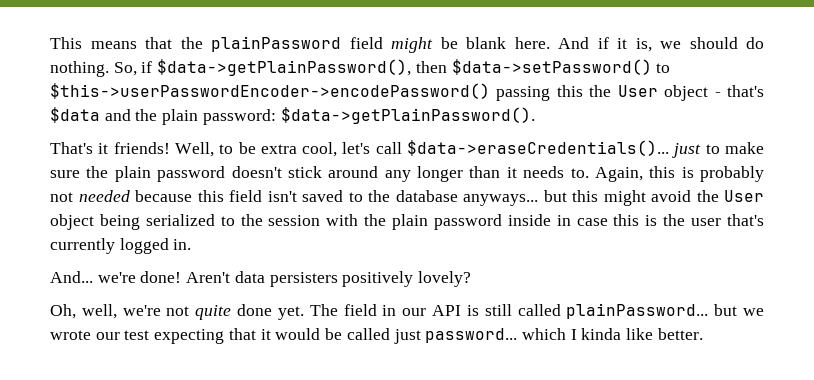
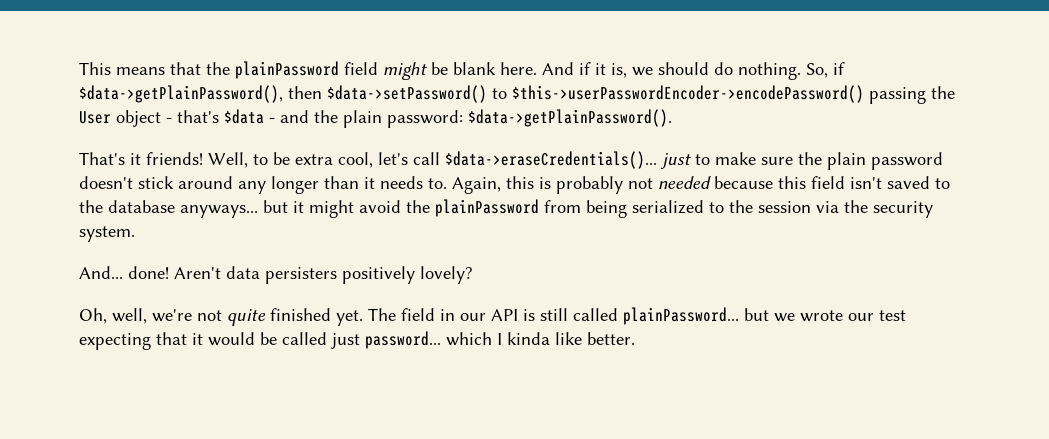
- So, if $data->getPlainPassword(), then $data->setPassword() to $this->userPasswordEncoder->encodePassword() passing this the User object - that's $data and the plain password: $data->getPlainPassword().
+ So, if $data->getPlainPassword(), then $data->setPassword() to $this->userPasswordEncoder->encodePassword() passing the User object - that's $data - and the plain password: $data->getPlainPassword().
- Again, this is probably not needed because this field isn't saved to the database anyways... but this might avoid the User object being serialized to the session with the plain password inside in case this is the user that's currently logged in.
+ Again, this is probably not needed because this field isn't saved to the database anyways... but it might avoid the plainPassword from being serialized to the session via the security system.
- And... we're done!
+ And... done!
- Oh, well, we're not quite done yet.
+ Oh, well, we're not quite finished yet.

